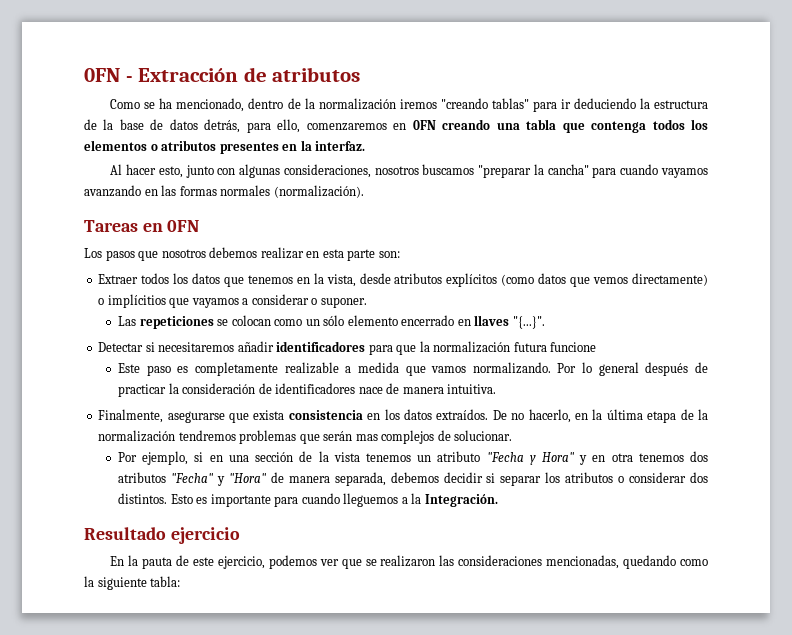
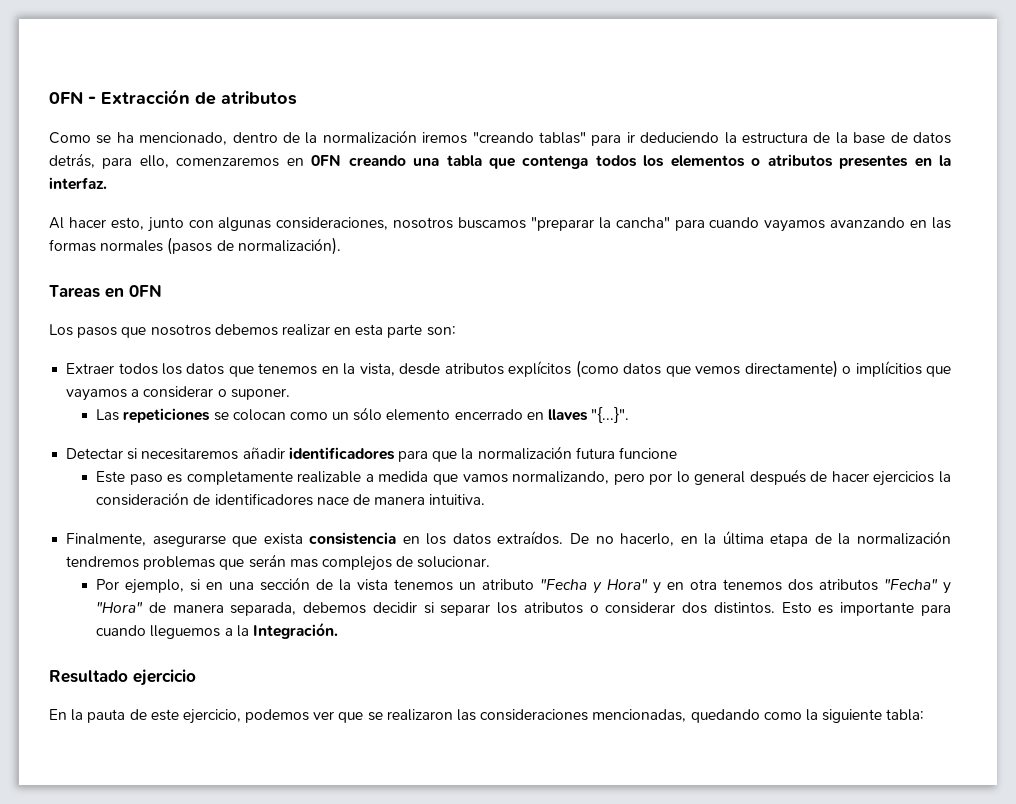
- Al hacer esto, junto con algunas consideraciones, nosotros buscamos "preparar la cancha" para cuando vayamos avanzando en las formas normales (normalización).
+ Al hacer esto, junto con algunas consideraciones, nosotros buscamos "preparar la cancha" para cuando vayamos avanzando en las formas normales (pasos de normalización).
- Este paso es completamente realizable a medida que vamos normalizando. Por lo general después de practicar la consideración de identificadores nace de manera intuitiva.
+ Este paso es completamente realizable a medida que vamos normalizando, pero por lo general después de hacer ejercicios la consideración de identificadores nace de manera intuitiva.

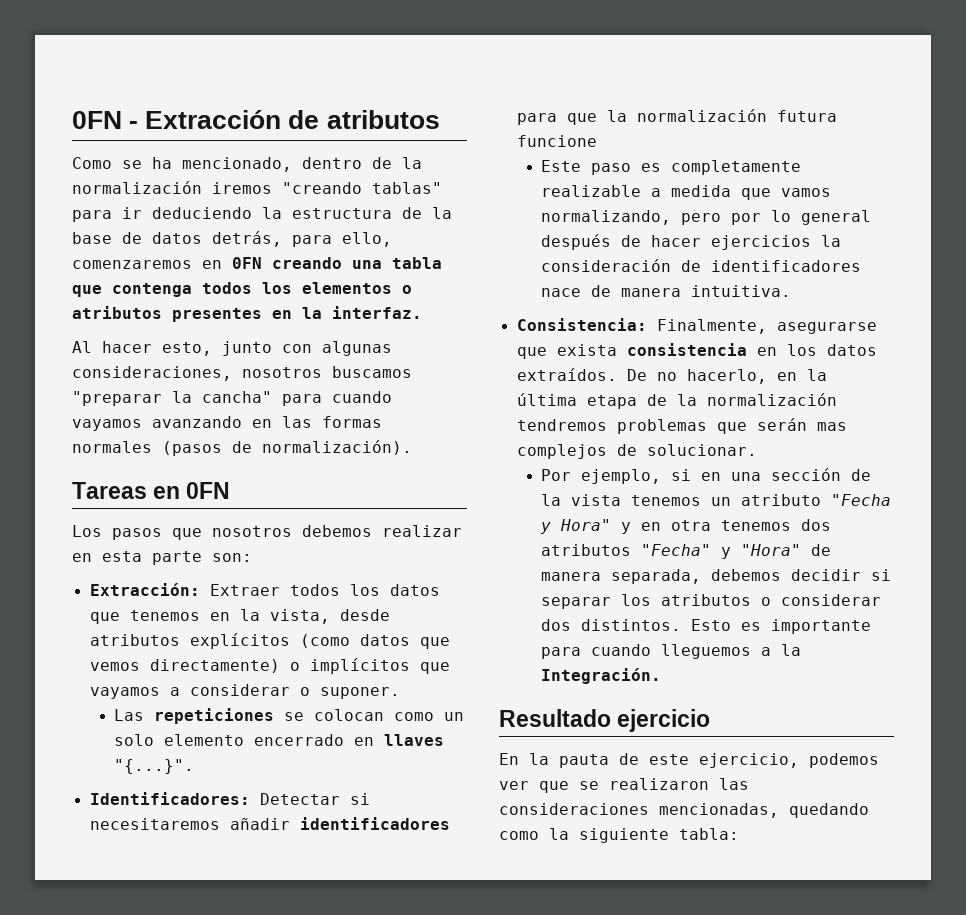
- Extraer todos los datos que tenemos en la vista, desde atributos explícitos (como datos que vemos directamente) o implícitios que vayamos a considerar o suponer.
+ Extracción: Extraer todos los datos que tenemos en la vista, desde atributos explícitos (como datos que vemos directamente) o implícitos que vayamos a considerar o suponer.
- Las repeticiones se colocan como un sólo elemento encerrado en llaves "{...}".
+ Las repeticiones se colocan como un solo elemento encerrado en llaves "{...}".
- Detectar si necesitaremos añadir identificadores para que la normalización futura funcione
+ Identificadores: Detectar si necesitaremos añadir identificadores para que la normalización futura funcione
- Finalmente, asegurarse que exista consistencia en los datos extraídos.
+ Consistencia: Finalmente, asegurarse que exista consistencia en los datos extraídos.

